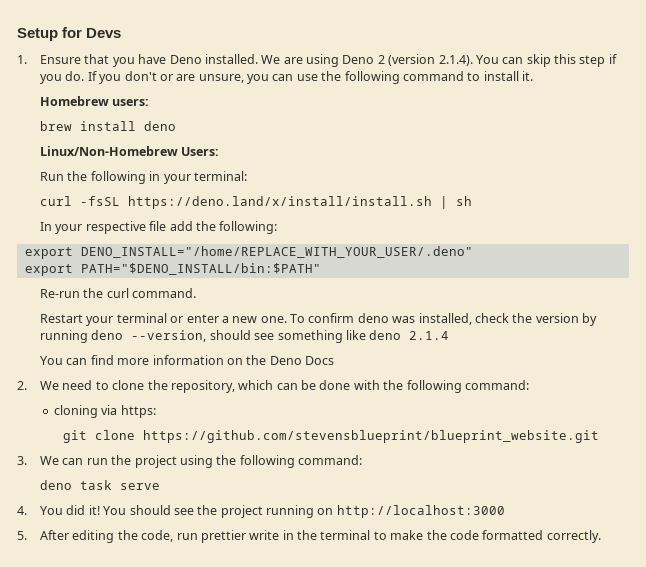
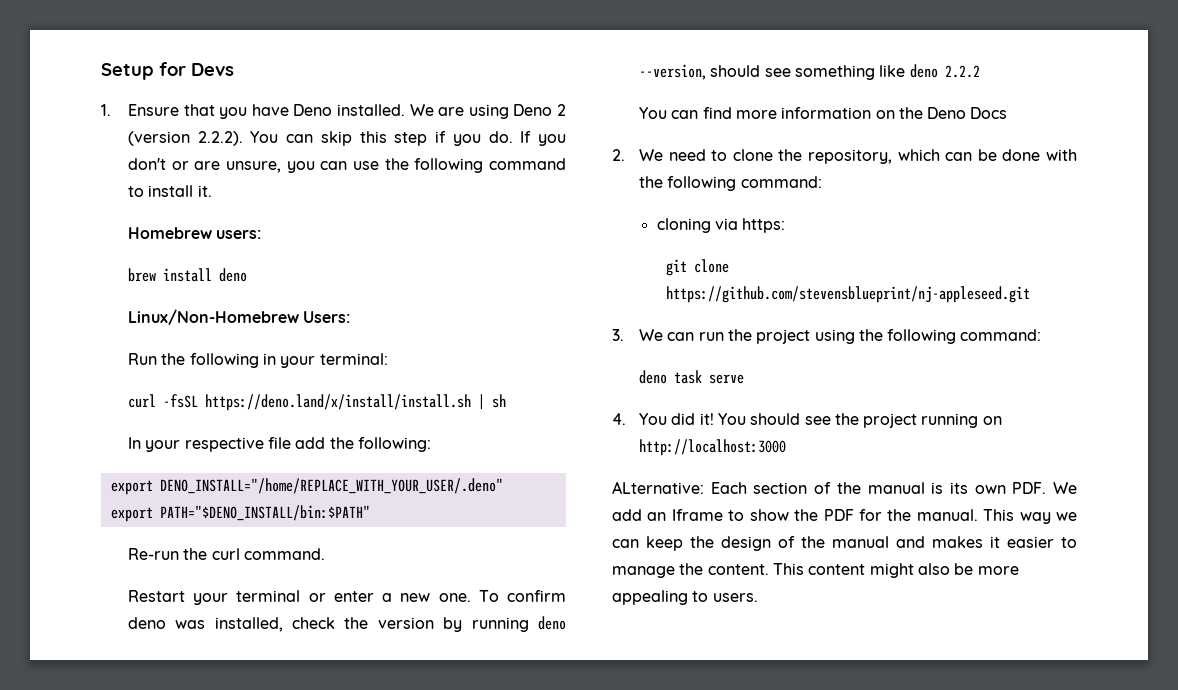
- We are using Deno 2 (version 2.1.4). You can skip this step if you do.
+ We are using Deno 2 (version 2.2.2). You can skip this step if you do.
- To confirm deno was installed, check the version by running deno --version, should see something like deno 2.1.4
+ To confirm deno was installed, check the version by running deno --version, should see something like deno 2.2.2
- git clone https://github.com/stevensblueprint/blueprint_website.git
+ git clone https://github.com/stevensblueprint/nj-appleseed.git
- 5. After editing the code, run prettier write in the terminal to make the code formatted correctly.
+ ALternative: Each section of the manual is its own PDF. We add an Iframe to show the PDF for the manual. This way we can keep the design of the manual and makes it easier to manage the content. This content might also be more appealing to users.

